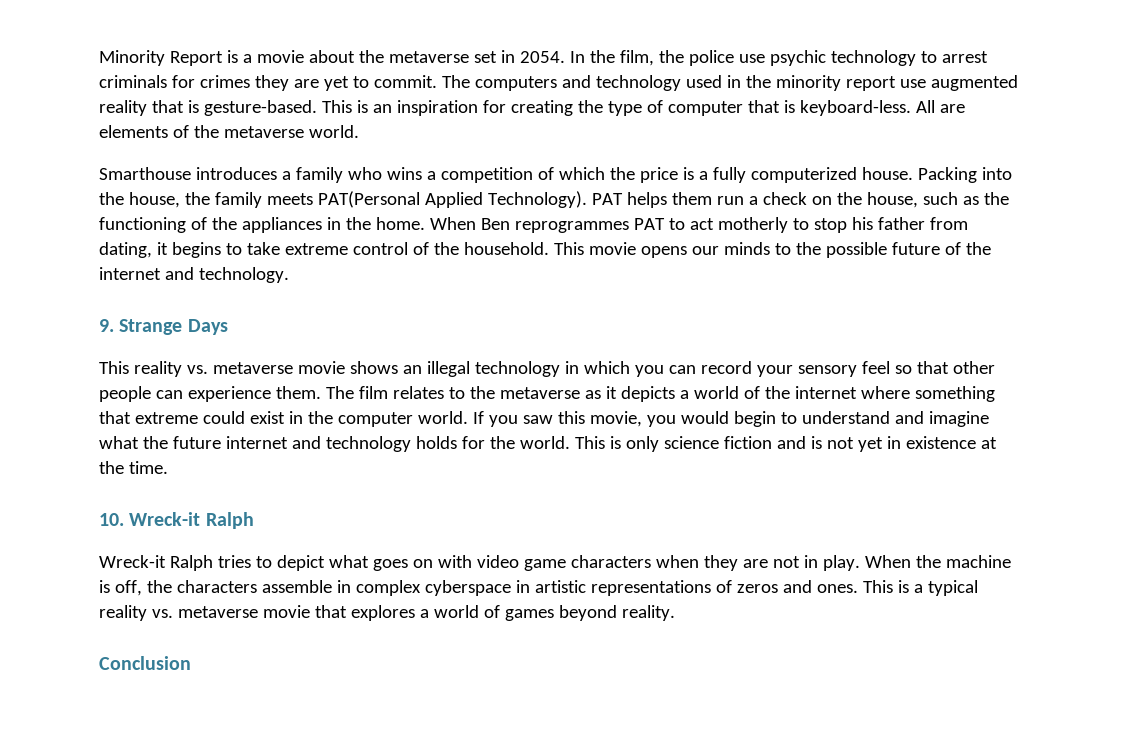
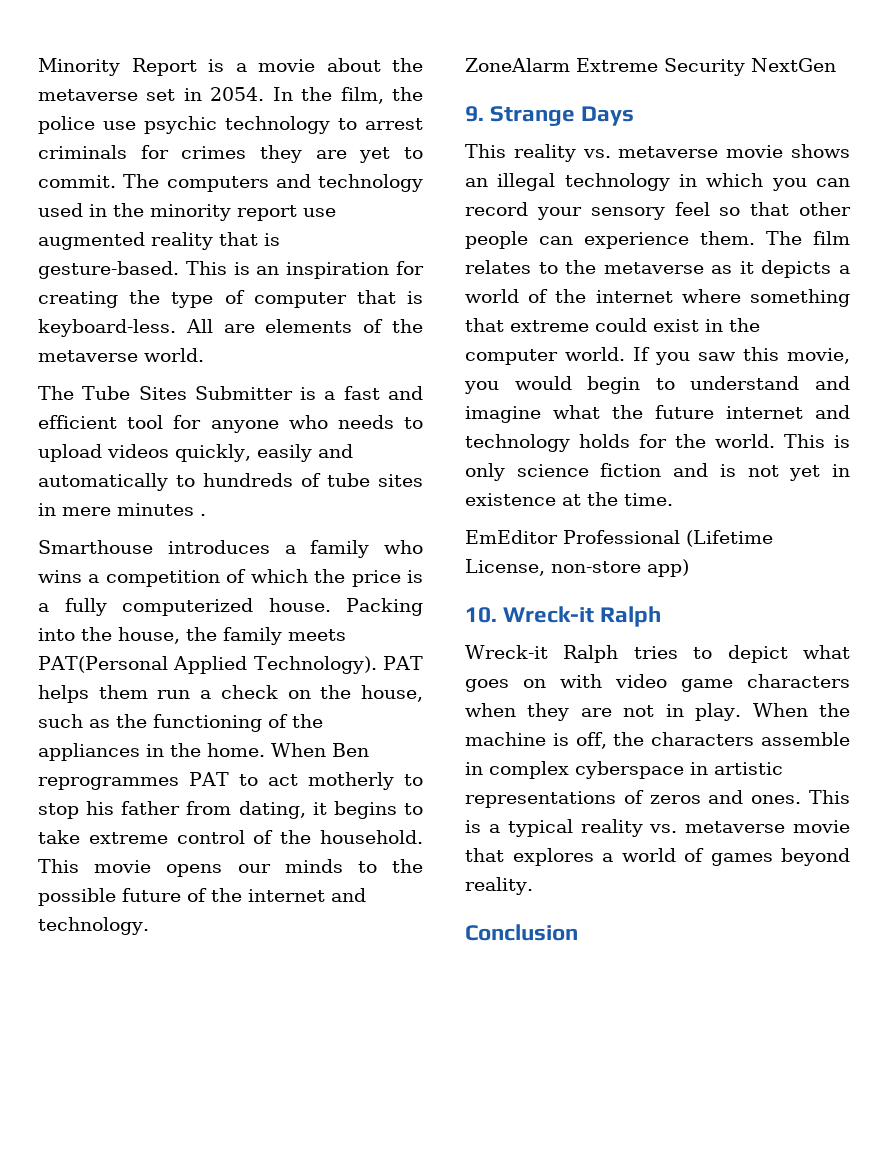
+ The Tube Sites Submitter is a fast and efficient tool for anyone who needs to upload videos quickly, easily and automatically to hundreds of tube sites in mere minutes .
+ ZoneAlarm Extreme Security NextGen
+ EmEditor Professional (Lifetime License, non-store app)

